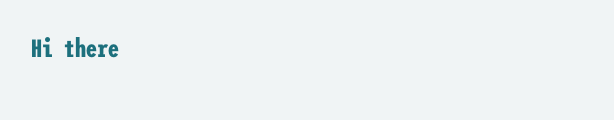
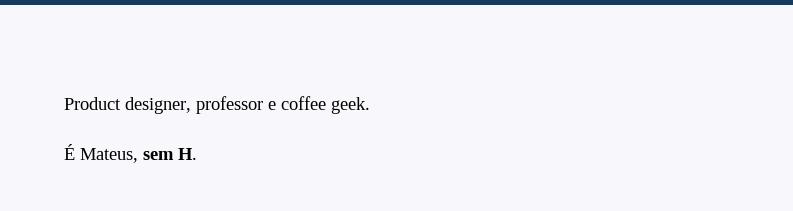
- Hi there
+ Product designer, professor e coffee geek.
+ É Mateus, sem H.

